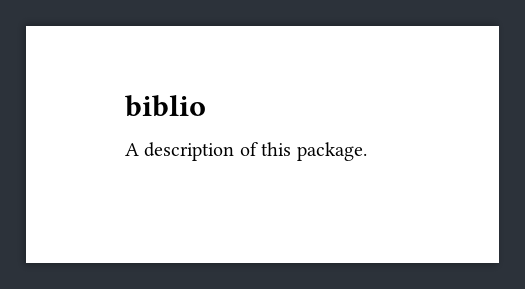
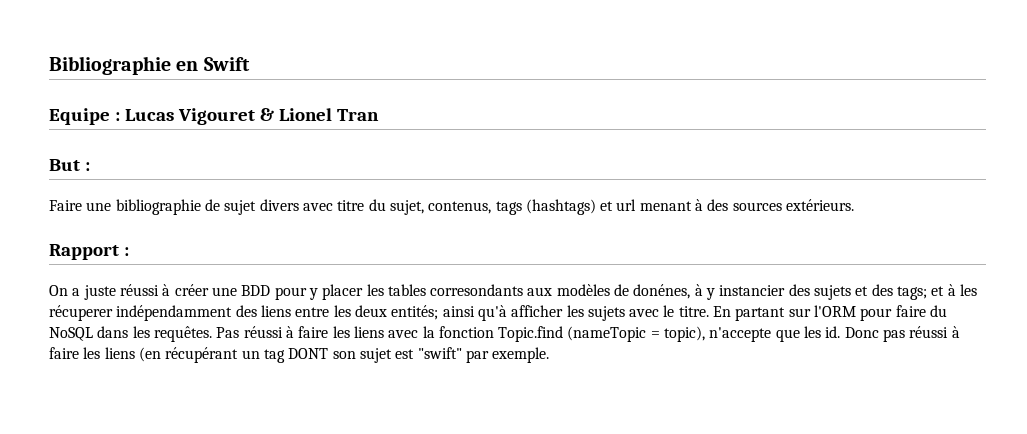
- biblio
- A description of this package.
+ Bibliographie en Swift
+ Equipe : Lucas Vigouret & Lionel Tran
+ But :
+ Faire une bibliographie de sujet divers avec titre du sujet, contenus, tags (hashtags) et url menant à des sources extérieurs.
+ Rapport :
+ On a juste réussi à créer une BDD pour y placer les tables corresondants aux modèles de donénes, à y instancier des sujets et des tags; et à les récuperer indépendamment des liens entre les deux entités; ainsi qu'à afficher les sujets avec le titre. En partant sur l'ORM pour faire du NoSQL dans les requêtes. Pas réussi à faire les liens avec la fonction Topic.find (nameTopic = topic), n'accepte que les id. Donc pas réussi à faire les liens (en récupérant un tag DONT son sujet est "swift" par exemple.

